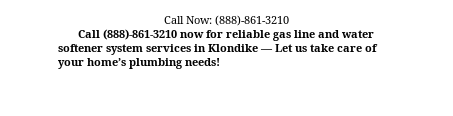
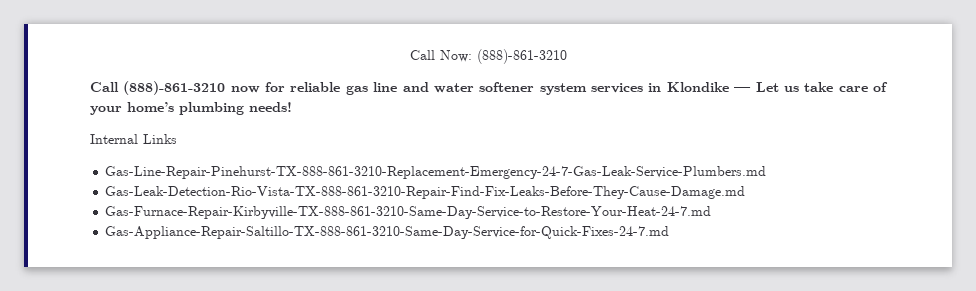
+ Internal Links
+ Gas-Line-Repair-Pinehurst-TX-888-861-3210-Replacement-Emergency-24-7-Gas-Leak-Service-Plumbers.md
+ Gas-Leak-Detection-Rio-Vista-TX-888-861-3210-Repair-Find-Fix-Leaks-Before-They-Cause-Damage.md
+ Gas-Furnace-Repair-Kirbyville-TX-888-861-3210-Same-Day-Service-to-Restore-Your-Heat-24-7.md
+ Gas-Appliance-Repair-Saltillo-TX-888-861-3210-Same-Day-Service-for-Quick-Fixes-24-7.md

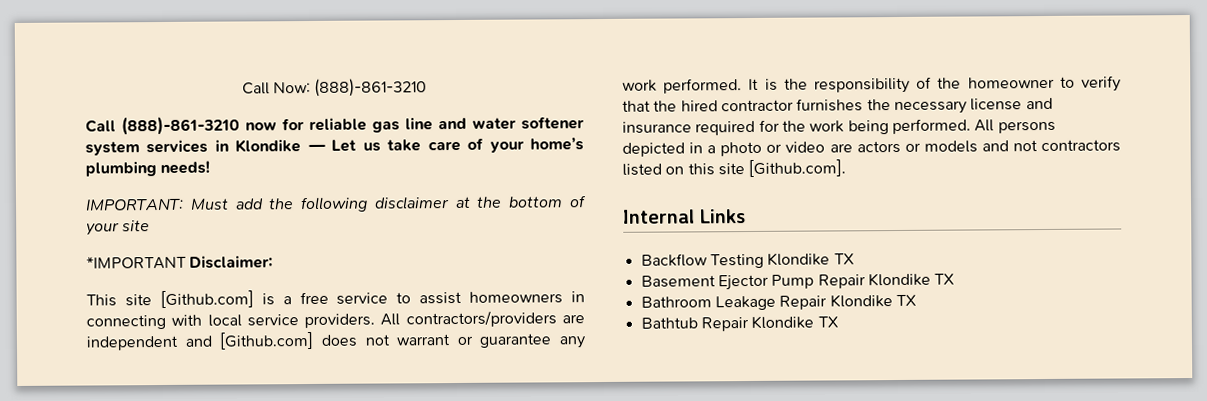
+ IMPORTANT: Must add the following disclaimer at the bottom of your site
+ *IMPORTANT Disclaimer:
+ This site [Github.com] is a free service to assist homeowners in connecting with local service providers. All contractors/providers are independent and [Github.com] does not warrant or guarantee any work performed. It is the responsibility of the homeowner to verify that the hired contractor furnishes the necessary license and insurance required for the work being performed. All persons depicted in a photo or video are actors or models and not contractors listed on this site [Github.com].
  Internal Links
- Gas-Line-Repair-Pinehurst-TX-888-861-3210-Replacement-Emergency-24-7-Gas-Leak-Service-Plumbers.md
- Gas-Leak-Detection-Rio-Vista-TX-888-861-3210-Repair-Find-Fix-Leaks-Before-They-Cause-Damage.md
- Gas-Furnace-Repair-Kirbyville-TX-888-861-3210-Same-Day-Service-to-Restore-Your-Heat-24-7.md
- Gas-Appliance-Repair-Saltillo-TX-888-861-3210-Same-Day-Service-for-Quick-Fixes-24-7.md
+ Backflow Testing Klondike TX
+ Basement Ejector Pump Repair Klondike TX
+ Bathroom Leakage Repair Klondike TX
+ Bathtub Repair Klondike TX

